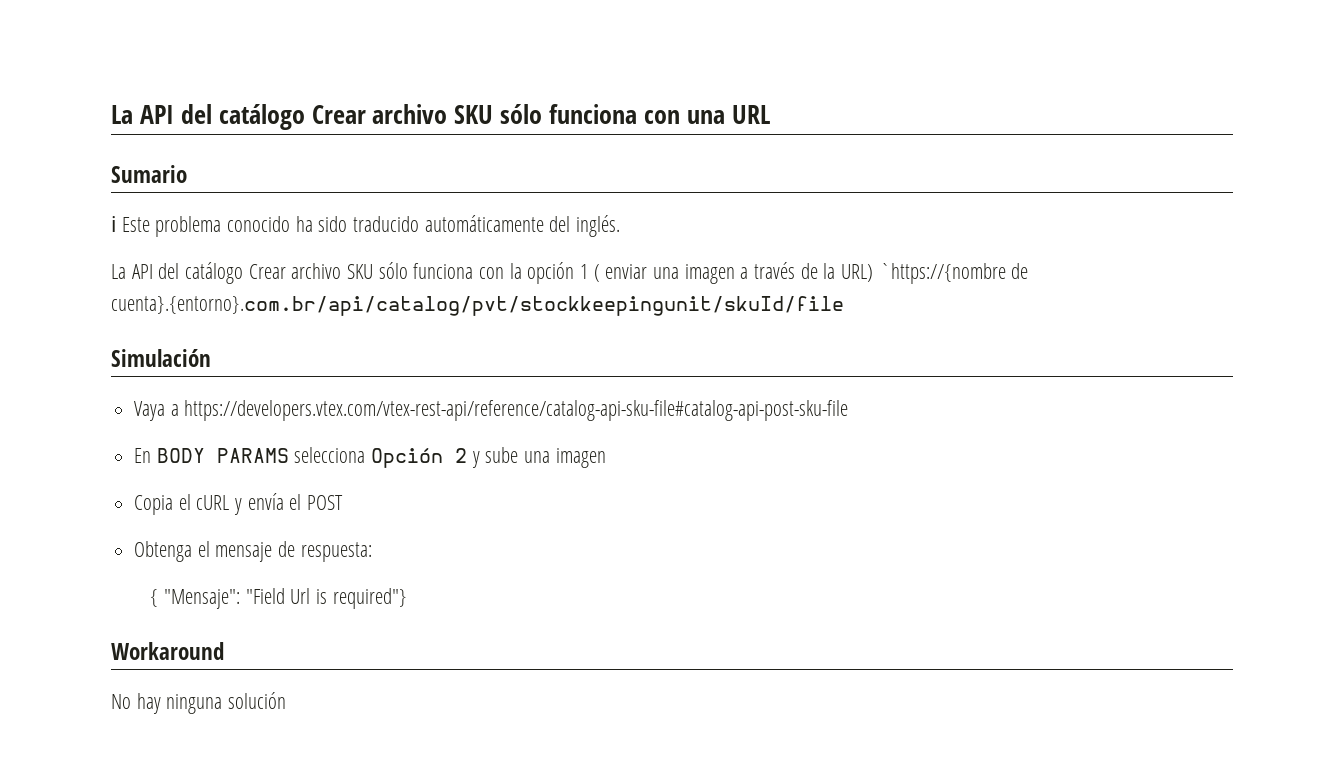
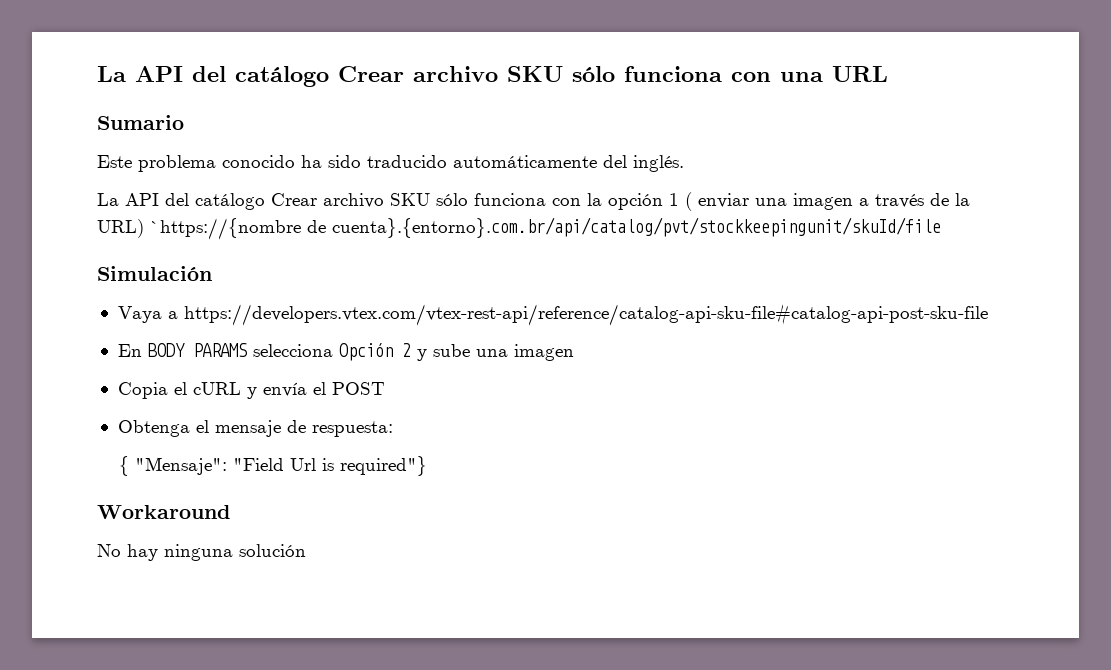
- ℹ Este problema conocido ha sido traducido automáticamente del inglés.
+ Este problema conocido ha sido traducido automáticamente del inglés.

